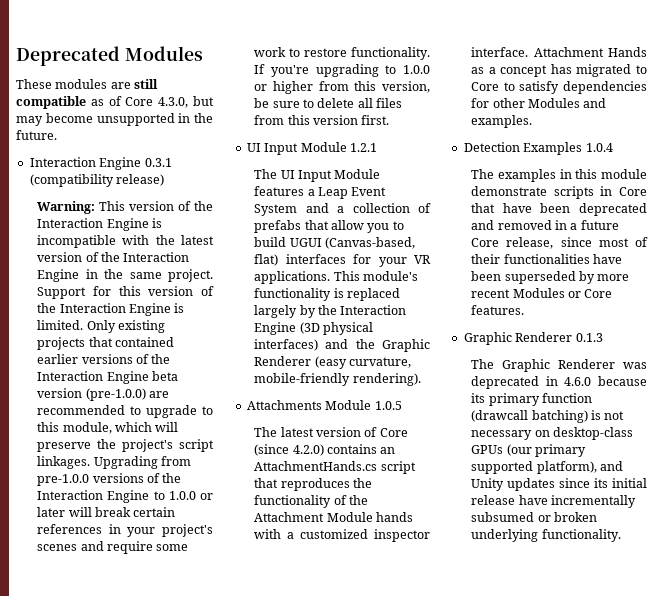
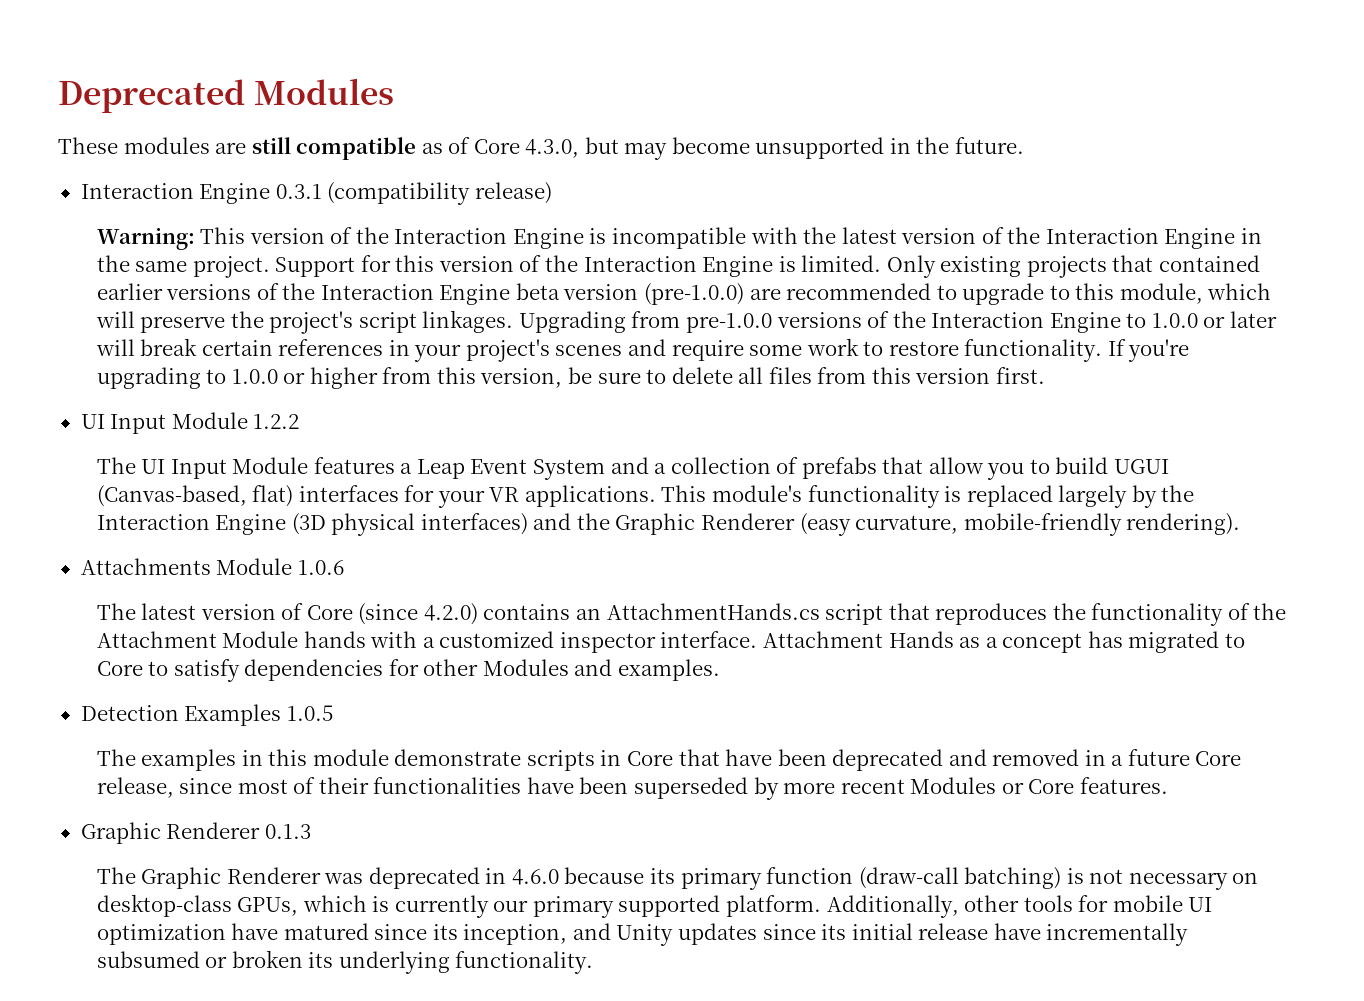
- UI Input Module 1.2.1
+ UI Input Module 1.2.2
- Attachments Module 1.0.5
+ Attachments Module 1.0.6
- Detection Examples 1.0.4
+ Detection Examples 1.0.5
- The Graphic Renderer was deprecated in 4.6.0 because its primary function (drawcall batching) is not necessary on desktop-class GPUs (our primary supported platform), and Unity updates since its initial release have incrementally subsumed or broken underlying functionality.
+ The Graphic Renderer was deprecated in 4.6.0 because its primary function (draw-call batching) is not necessary on desktop-class GPUs, which is currently our primary supported platform. Additionally, other tools for mobile UI optimization have matured since its inception, and Unity updates since its initial release have incrementally subsumed or broken its underlying functionality.

